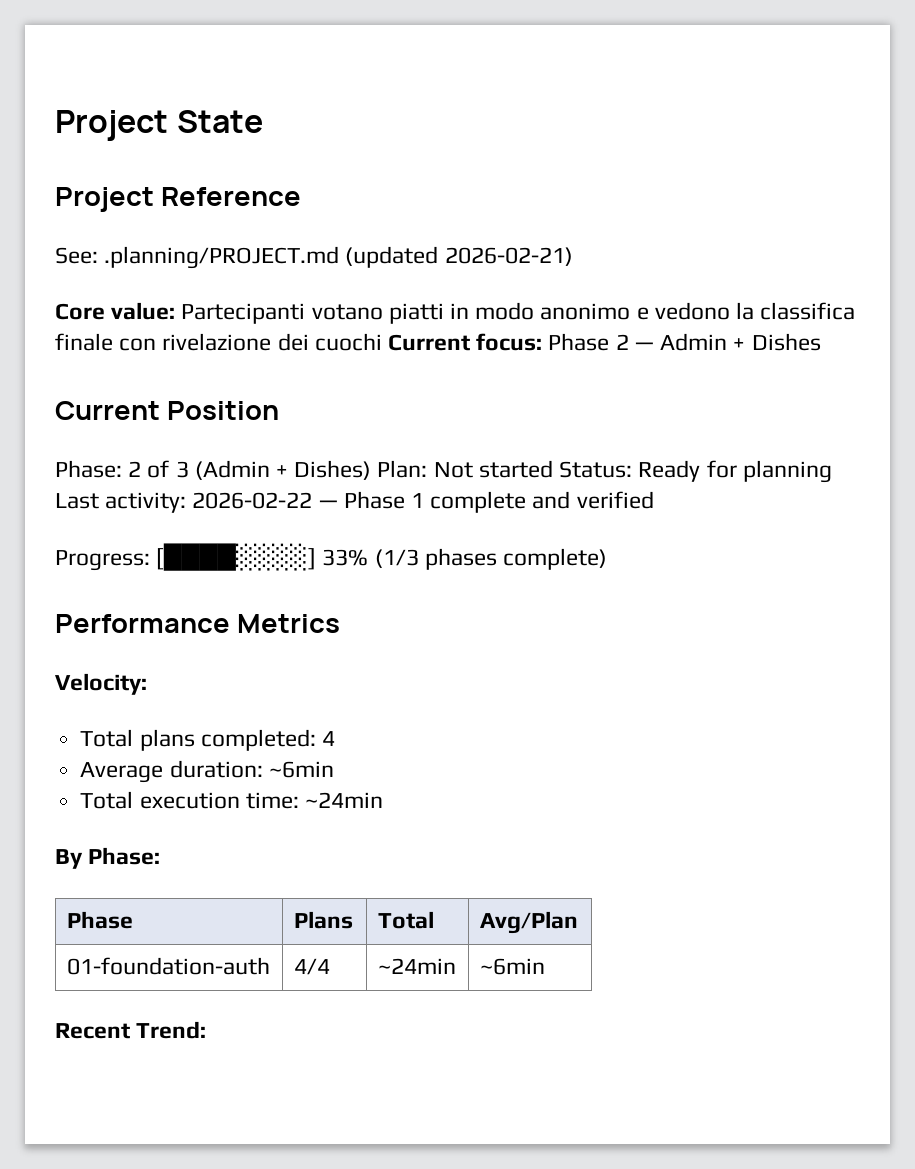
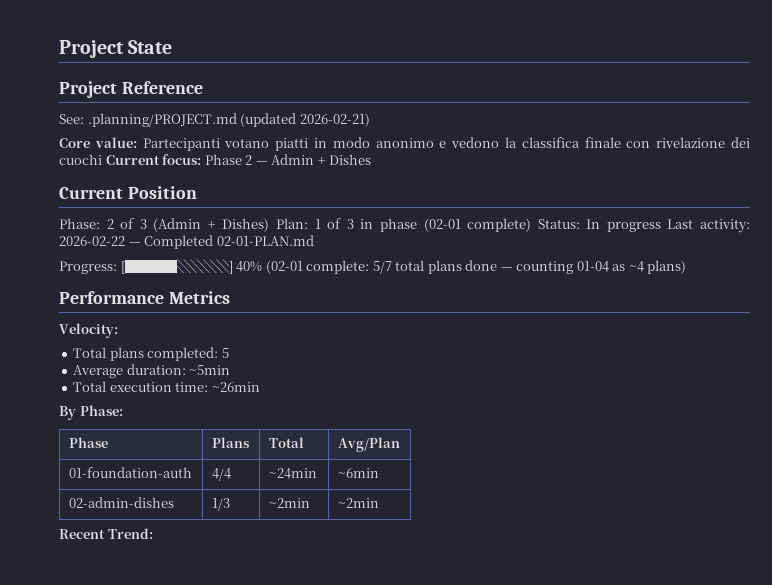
- Phase: 2 of 3 (Admin + Dishes) Plan: Not started Status: Ready for planning Last activity: 2026-02-22 — Phase 1 complete and verified
- Progress: [████░░░░] 33% (1/3 phases complete)
+ Phase: 2 of 3 (Admin + Dishes) Plan: 1 of 3 in phase (02-01 complete) Status: In progress Last activity: 2026-02-22 — Completed 02-01-PLAN.md
+ Progress: [████░░░░] 40% (02-01 complete: 5/7 total plans done — counting 01-04 as ~4 plans)
- Total plans completed: 4
+ Total plans completed: 5
- Average duration: ~6min
+ Average duration: ~5min
- Total execution time: ~24min
+ Total execution time: ~26min
+ 02-admin-dishes | 1/3 | ~2min | ~2min

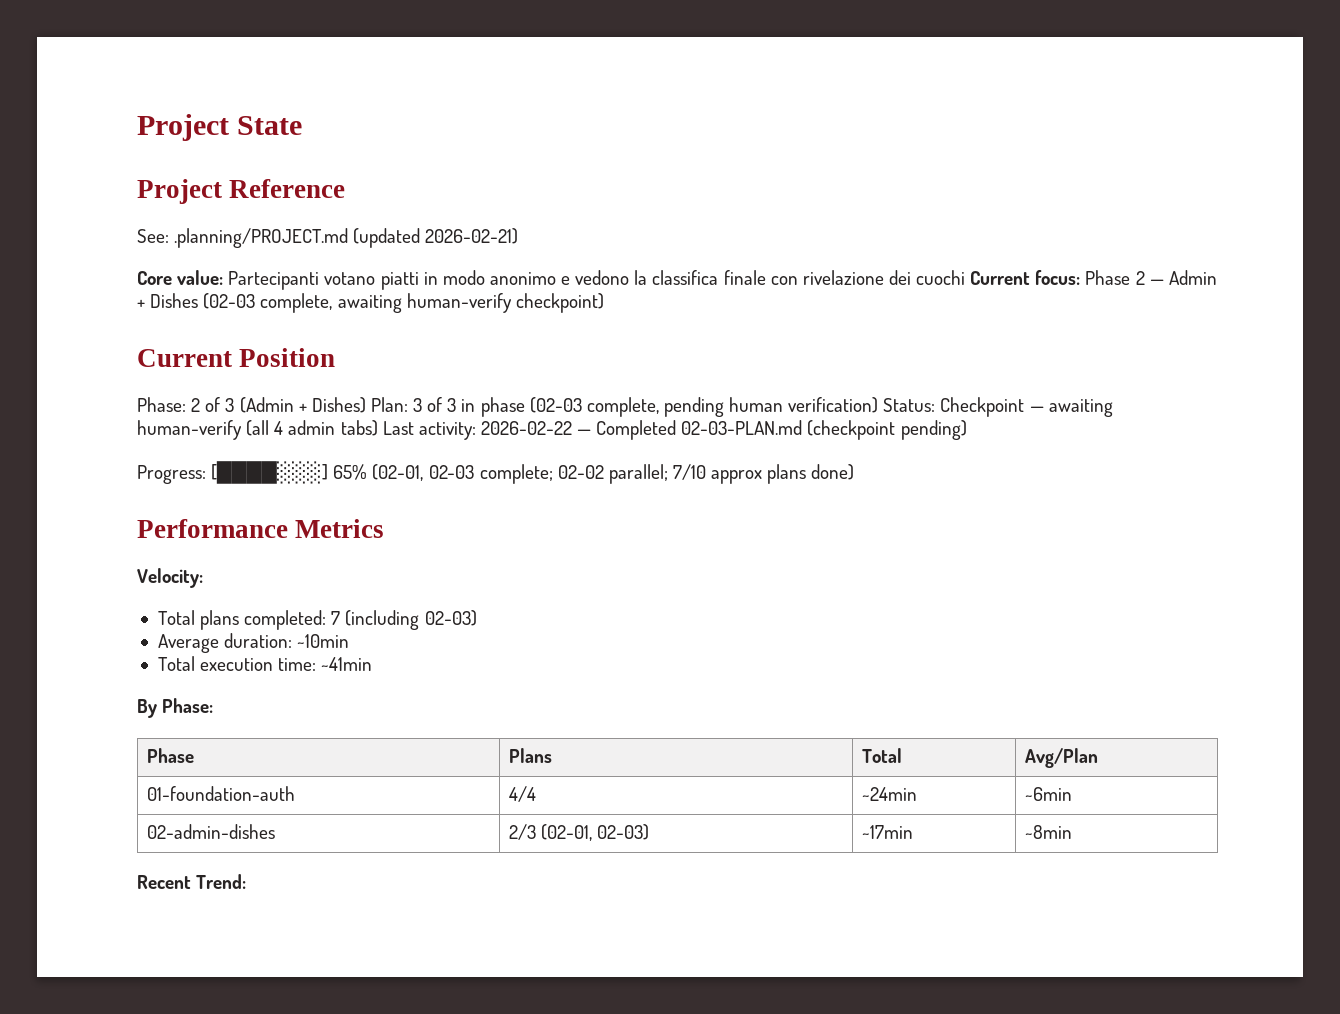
- Core value: Partecipanti votano piatti in modo anonimo e vedono la classifica finale con rivelazione dei cuochi Current focus: Phase 2 — Admin + Dishes
+ Core value: Partecipanti votano piatti in modo anonimo e vedono la classifica finale con rivelazione dei cuochi Current focus: Phase 2 — Admin + Dishes (02-03 complete, awaiting human-verify checkpoint)
- Phase: 2 of 3 (Admin + Dishes) Plan: 1 of 3 in phase (02-01 complete) Status: In progress Last activity: 2026-02-22 — Completed 02-01-PLAN.md
- Progress: [████░░░░] 40% (02-01 complete: 5/7 total plans done — counting 01-04 as ~4 plans)
+ Phase: 2 of 3 (Admin + Dishes) Plan: 3 of 3 in phase (02-03 complete, pending human verification) Status: Checkpoint — awaiting human-verify (all 4 admin tabs) Last activity: 2026-02-22 — Completed 02-03-PLAN.md (checkpoint pending)
+ Progress: [████░░░] 65% (02-01, 02-03 complete; 02-02 parallel; 7/10 approx plans done)
- Total plans completed: 5
+ Total plans completed: 7 (including 02-03)
- Average duration: ~5min
+ Average duration: ~10min
- Total execution time: ~26min
+ Total execution time: ~41min
- 02-admin-dishes | 1/3 | ~2min | ~2min
+ 02-admin-dishes | 2/3 (02-01, 02-03) | ~17min | ~8min

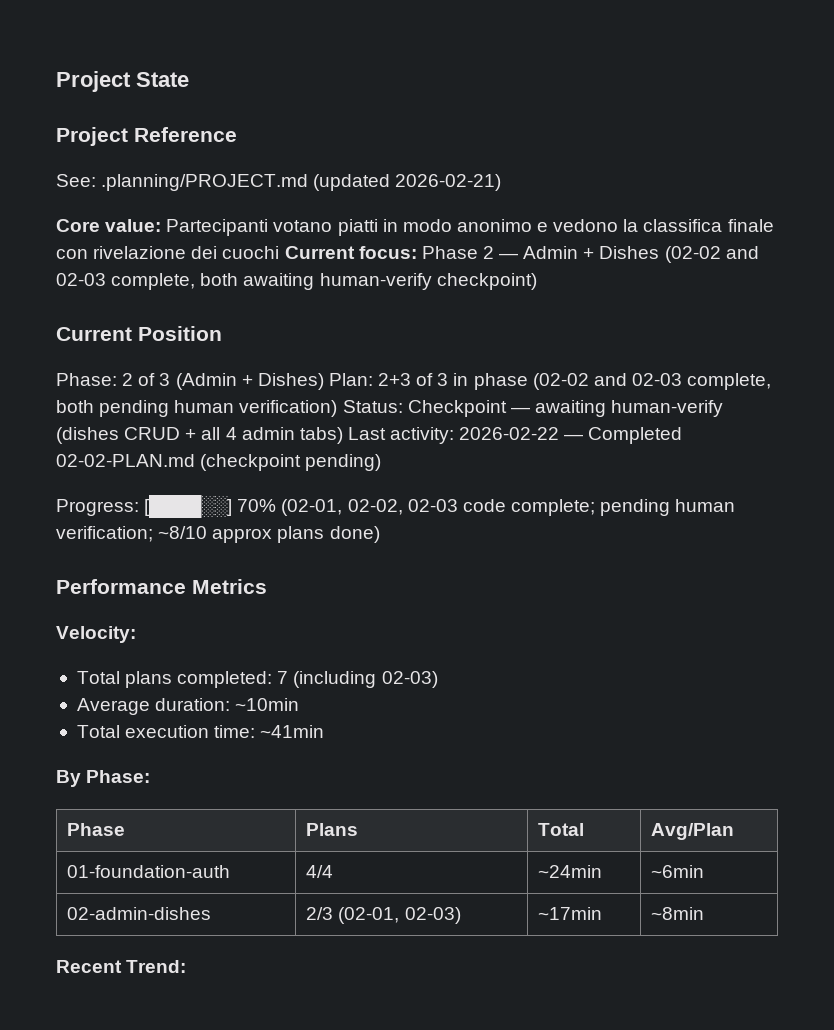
- Core value: Partecipanti votano piatti in modo anonimo e vedono la classifica finale con rivelazione dei cuochi Current focus: Phase 2 — Admin + Dishes (02-03 complete, awaiting human-verify checkpoint)
+ Core value: Partecipanti votano piatti in modo anonimo e vedono la classifica finale con rivelazione dei cuochi Current focus: Phase 2 — Admin + Dishes (02-02 and 02-03 complete, both awaiting human-verify checkpoint)
- Phase: 2 of 3 (Admin + Dishes) Plan: 3 of 3 in phase (02-03 complete, pending human verification) Status: Checkpoint — awaiting human-verify (all 4 admin tabs) Last activity: 2026-02-22 — Completed 02-03-PLAN.md (checkpoint pending)
+ Phase: 2 of 3 (Admin + Dishes) Plan: 2+3 of 3 in phase (02-02 and 02-03 complete, both pending human verification) Status: Checkpoint — awaiting human-verify (dishes CRUD + all 4 admin tabs) Last activity: 2026-02-22 — Completed 02-02-PLAN.md (checkpoint pending)
- Progress: [████░░░] 65% (02-01, 02-03 complete; 02-02 parallel; 7/10 approx plans done)
+ Progress: [████░░] 70% (02-01, 02-02, 02-03 code complete; pending human verification; ~8/10 approx plans done)

